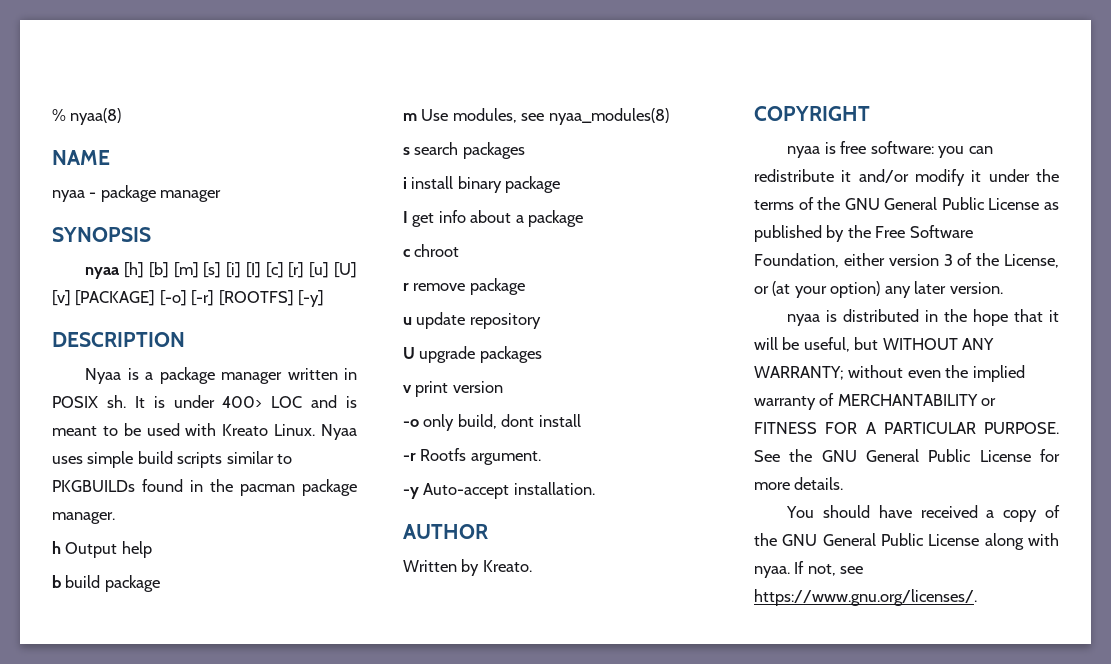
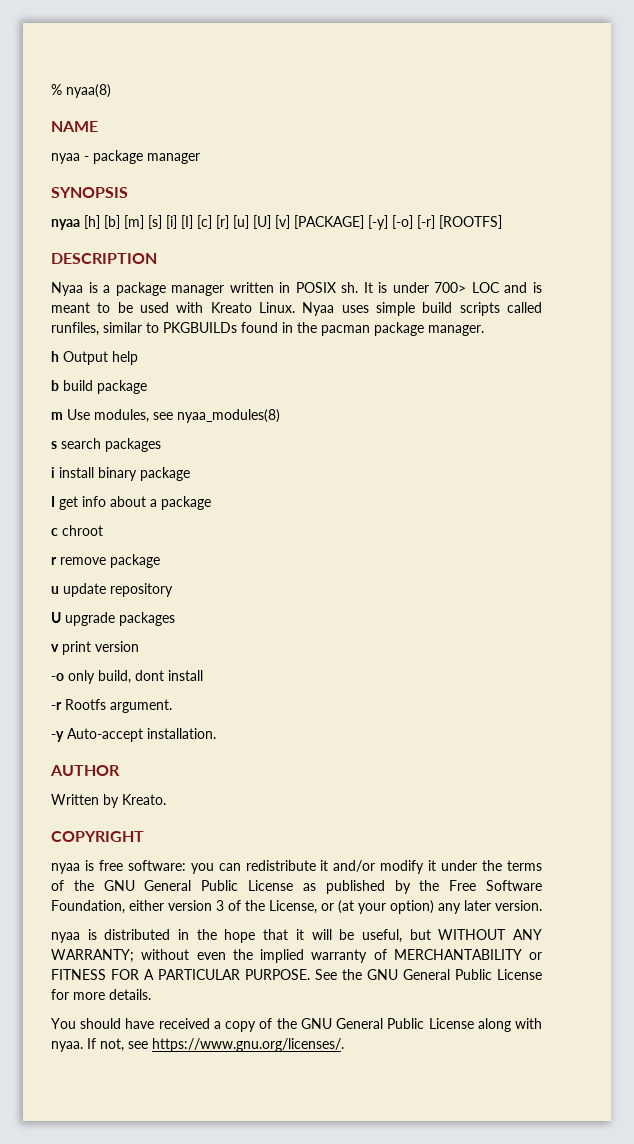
- nyaa [h] [b] [m] [s] [i] [I] [c] [r] [u] [U] [v] [PACKAGE] [-o] [-r] [ROOTFS] [-y]
+ nyaa [h] [b] [m] [s] [i] [I] [c] [r] [u] [U] [v] [PACKAGE] [-y] [-o] [-r] [ROOTFS]
- It is under 400> LOC and is meant to be used with Kreato Linux.
+ It is under 700> LOC and is meant to be used with Kreato Linux.
- Nyaa uses simple build scripts similar to PKGBUILDs found in the pacman package manager.
+ Nyaa uses simple build scripts called runfiles, similar to PKGBUILDs found in the pacman package manager.

